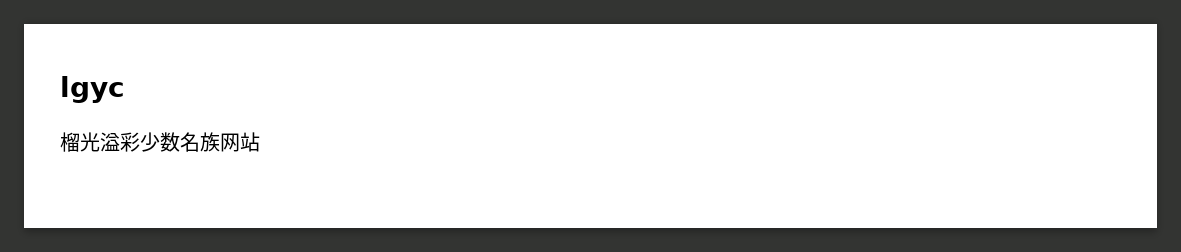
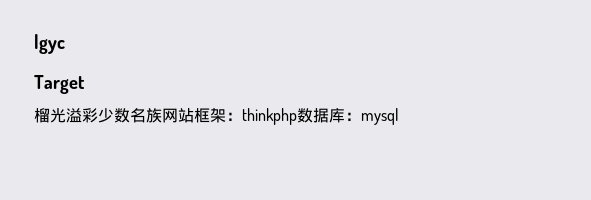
+ Target
- 榴光溢彩少数名族网站
+ 榴光溢彩少数名族网站框架：thinkphp数据库：mysql

